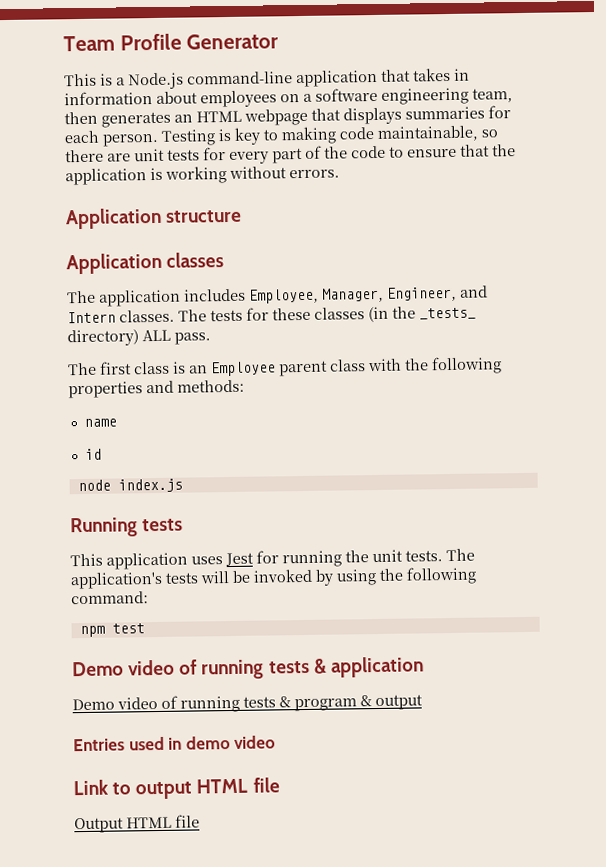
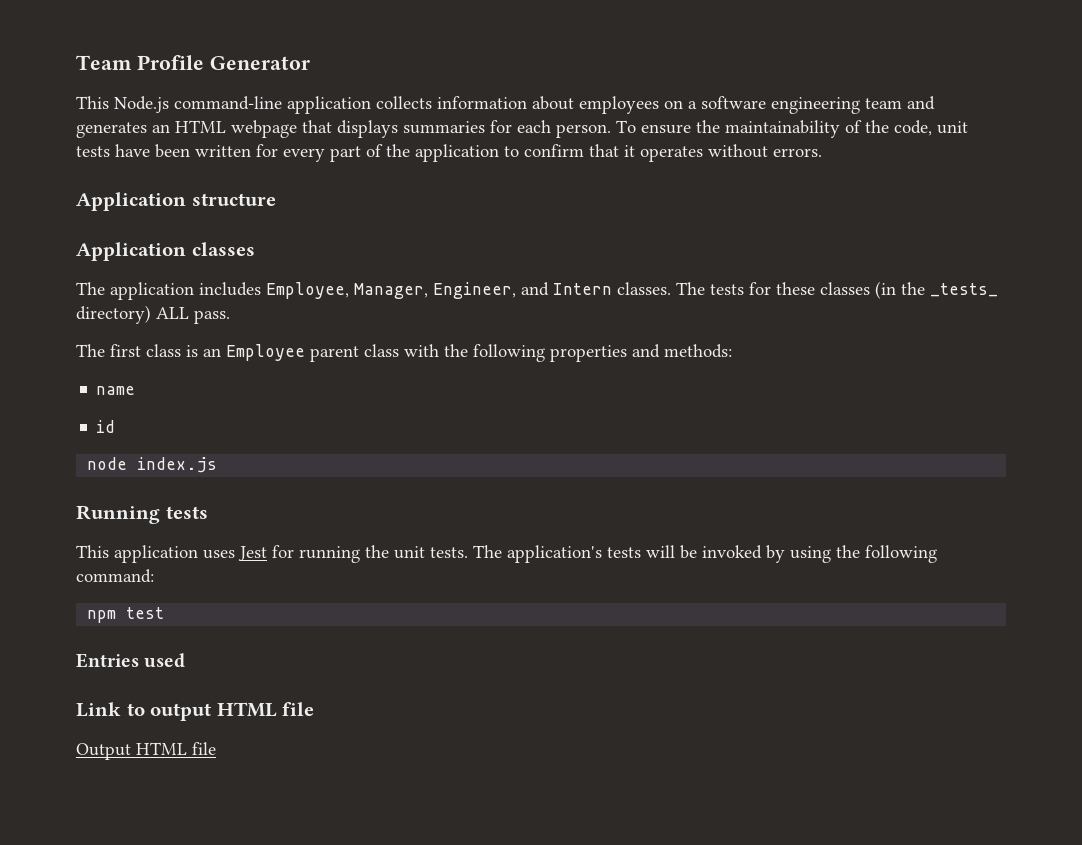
- This is a Node.js command-line application that takes in information about employees on a software engineering team, then generates an HTML webpage that displays summaries for each person.
+ This Node.js command-line application collects information about employees on a software engineering team and generates an HTML webpage that displays summaries for each person.
- Testing is key to making code maintainable, so there are unit tests for every part of the code to ensure that the application is working without errors.
+ To ensure the maintainability of the code, unit tests have been written for every part of the application to confirm that it operates without errors.
- Demo video of running tests & application
- Demo video of running tests & program & output
- Entries used in demo video
+ Entries used

